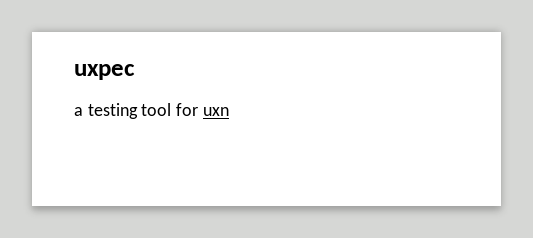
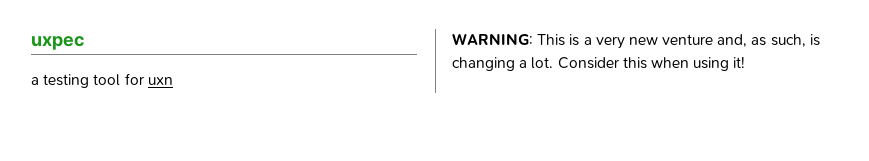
+ WARNING: This is a very new venture and, as such, is changing a lot. Consider this when using it!

